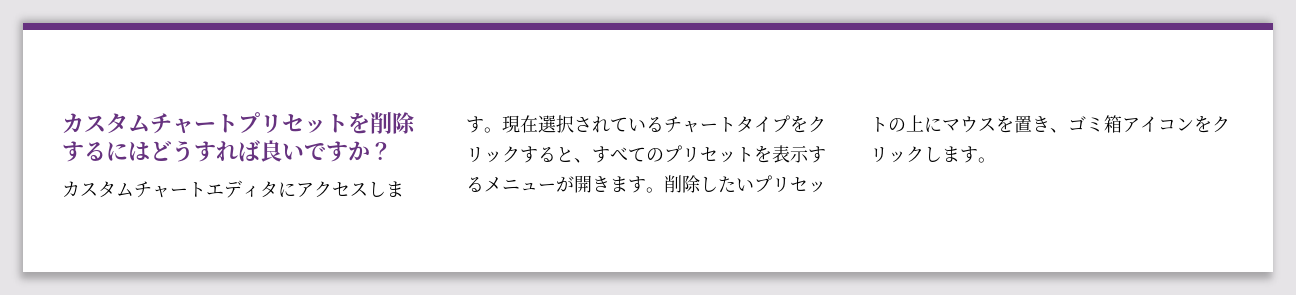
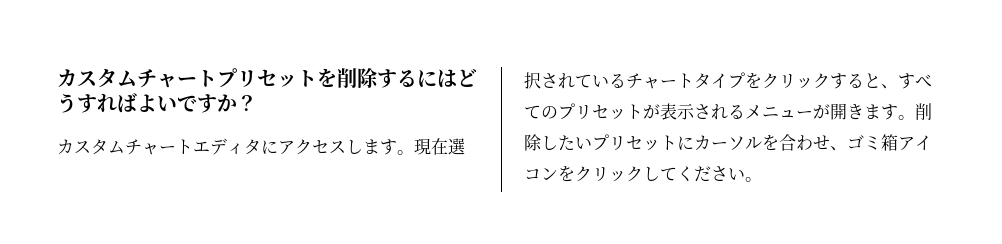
- カスタムチャートプリセットを削除するにはどうすれば良いですか？
+ カスタムチャートプリセットを削除するにはどうすればよいですか？
- 現在選択されているチャートタイプをクリックすると、すべてのプリセットを表示するメニューが開きます。
+ 現在選択されているチャートタイプをクリックすると、すべてのプリセットが表示されるメニューが開きます。
- 削除したいプリセットの上にマウスを置き、ゴミ箱アイコンをクリックします。
+ 削除したいプリセットにカーソルを合わせ、ゴミ箱アイコンをクリックしてください。

